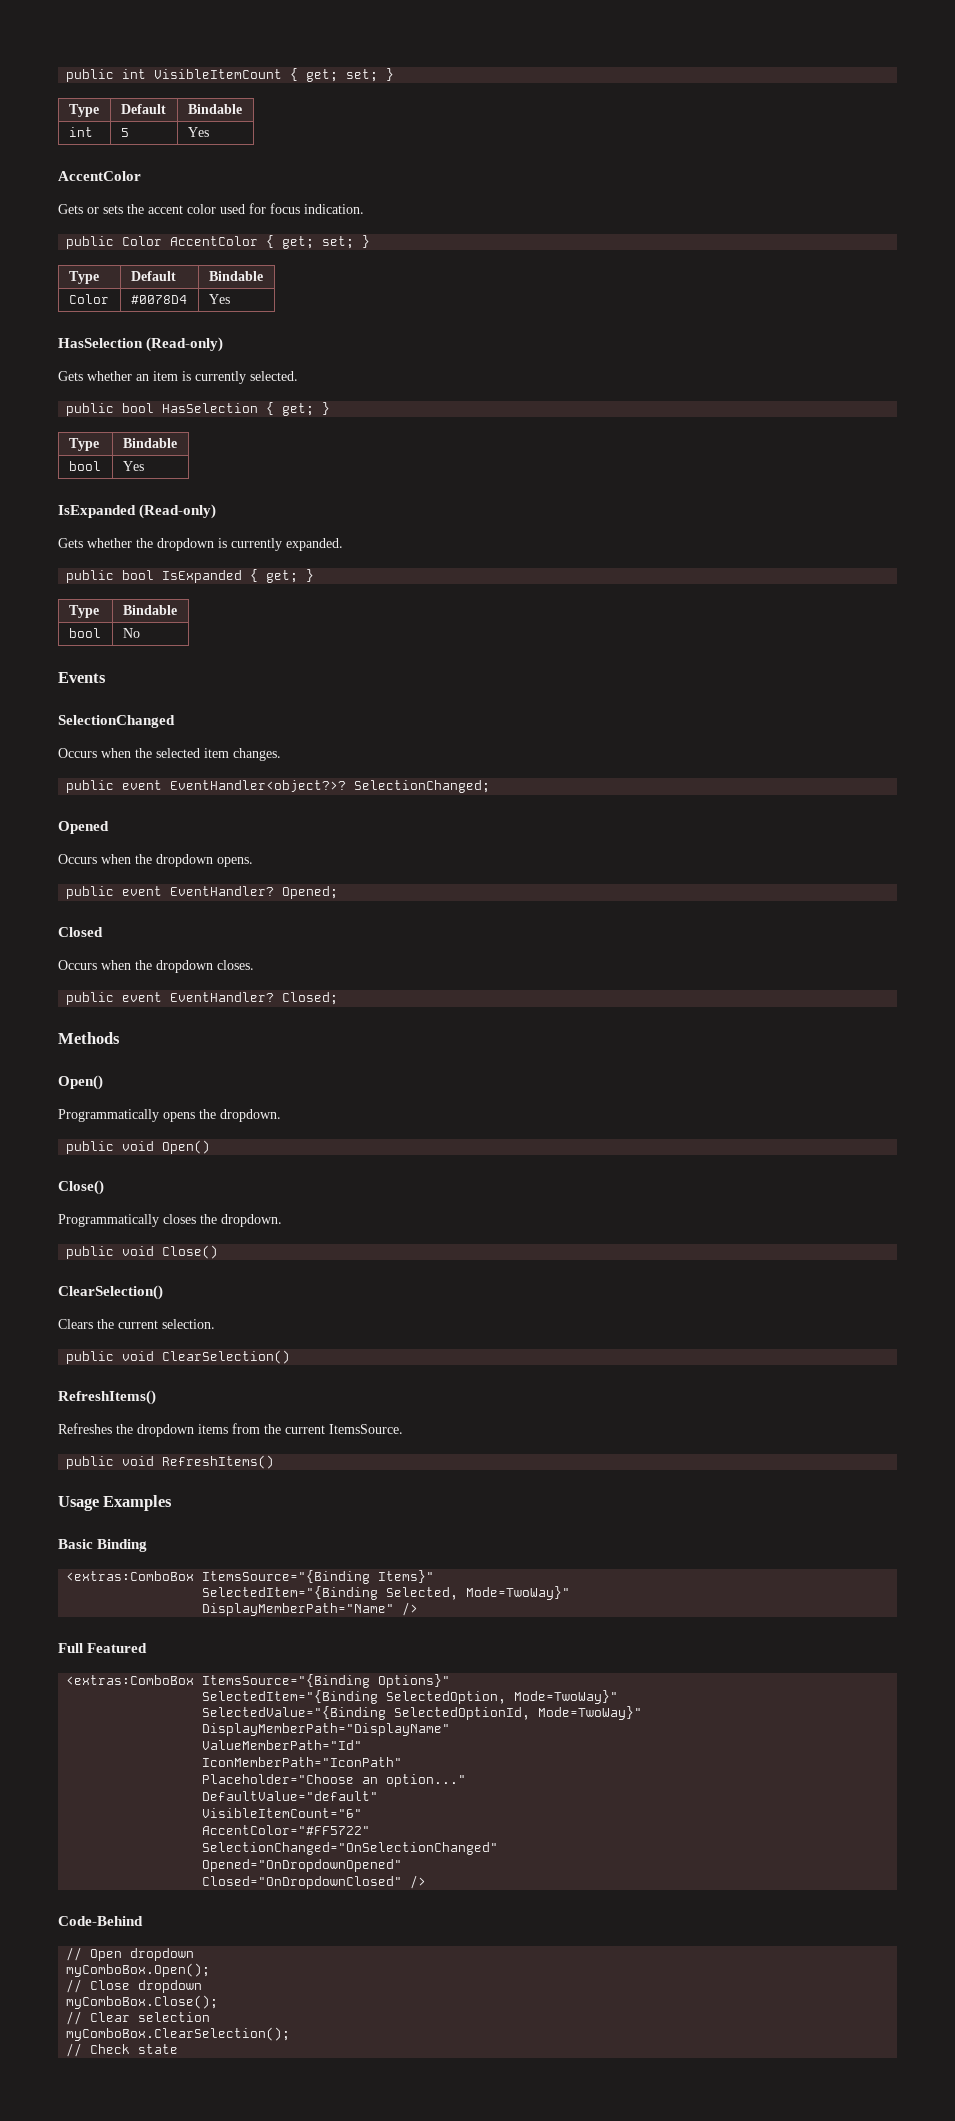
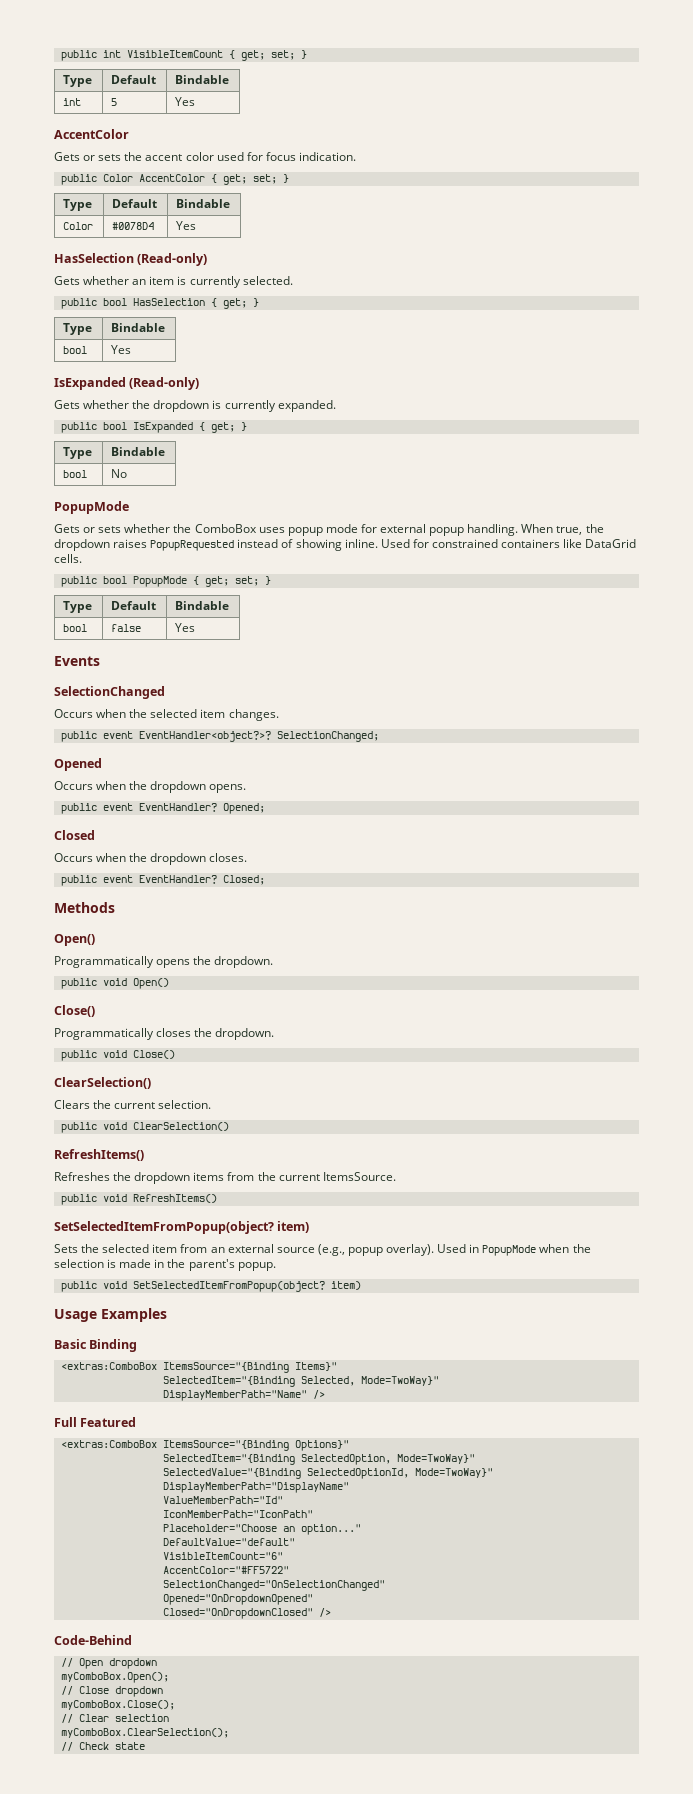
  bool | No
+ PopupMode
+ Gets or sets whether the ComboBox uses popup mode for external popup handling. When true, the dropdown raises PopupRequested instead of showing inline. Used for constrained containers like DataGrid cells.
+ public bool PopupMode { get; set; }
+ Type | Default | Bindable
+ bool | false | Yes
  public void RefreshItems()
+ SetSelectedItemFromPopup(object? item)
+ Sets the selected item from an external source (e.g., popup overlay). Used in PopupMode when the selection is made in the parent's popup.
+ public void SetSelectedItemFromPopup(object? item)

